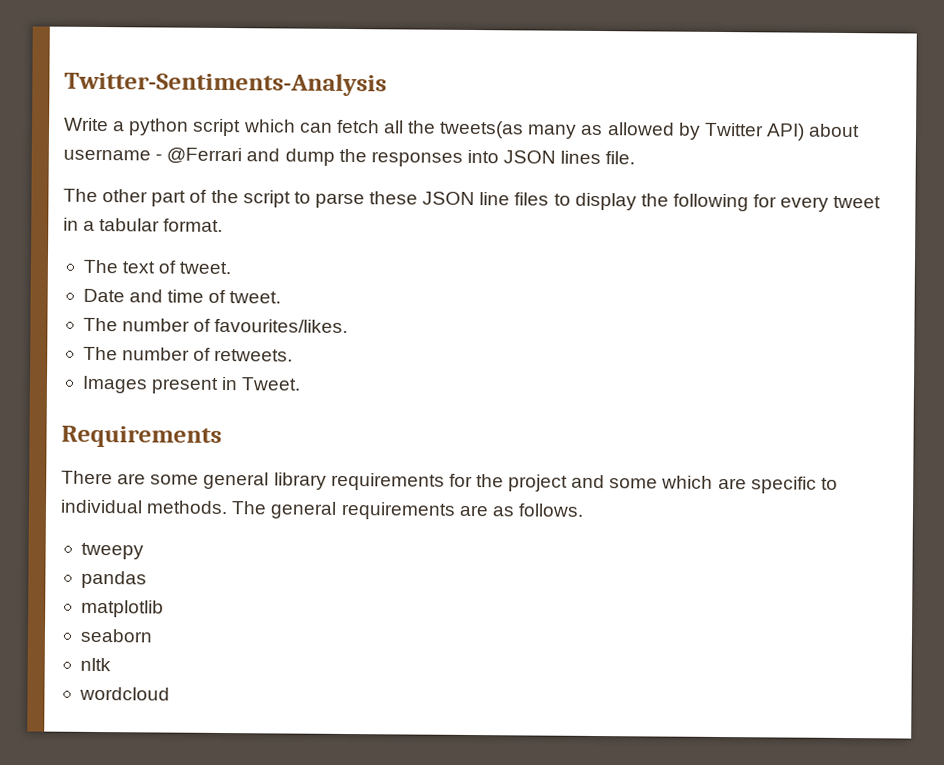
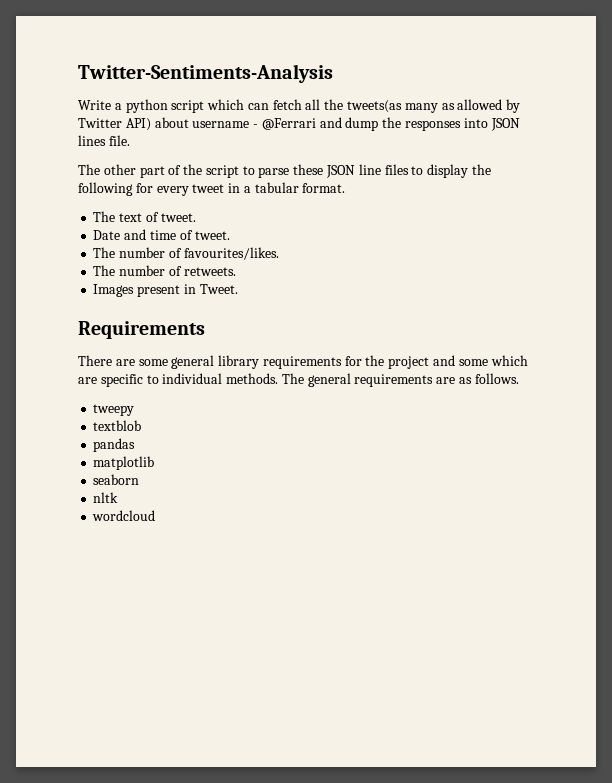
+ textblob

